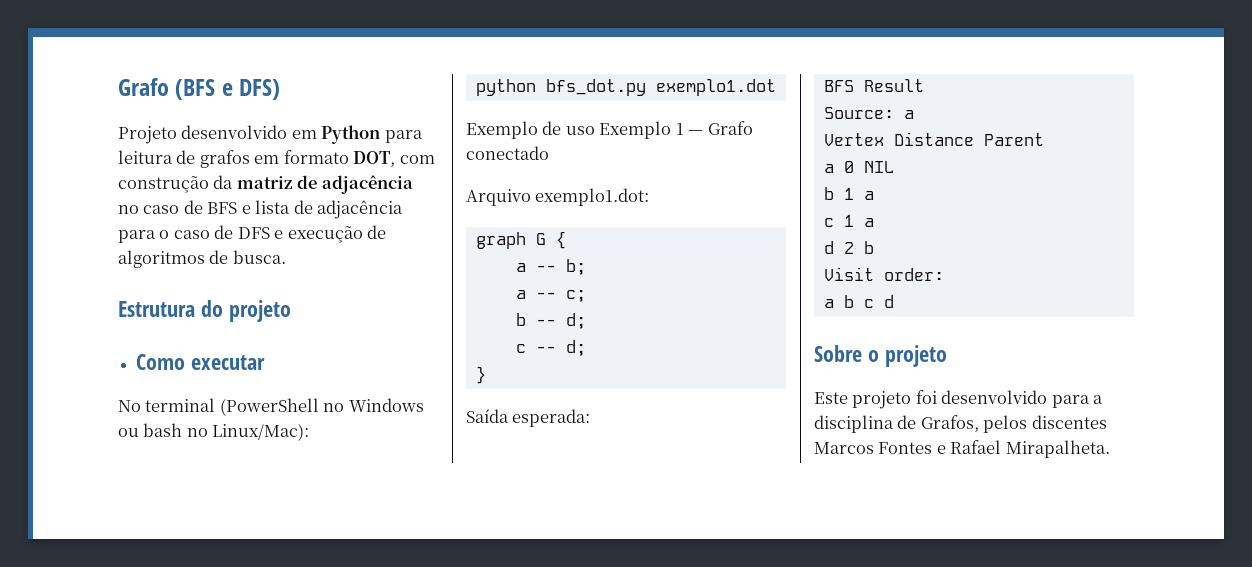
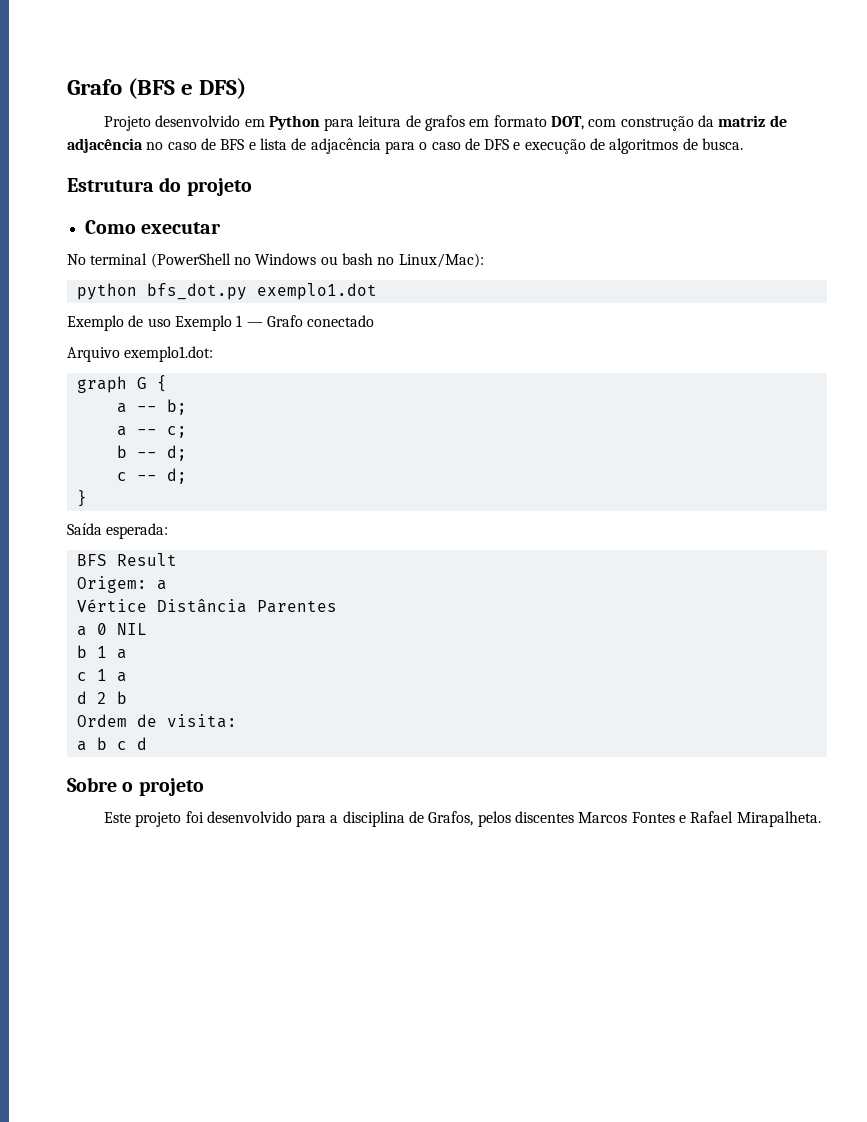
- Source: a
- Vertex Distance Parent
+ Origem: a
+ Vértice Distância Parentes
- Visit order:
+ Ordem de visita:

